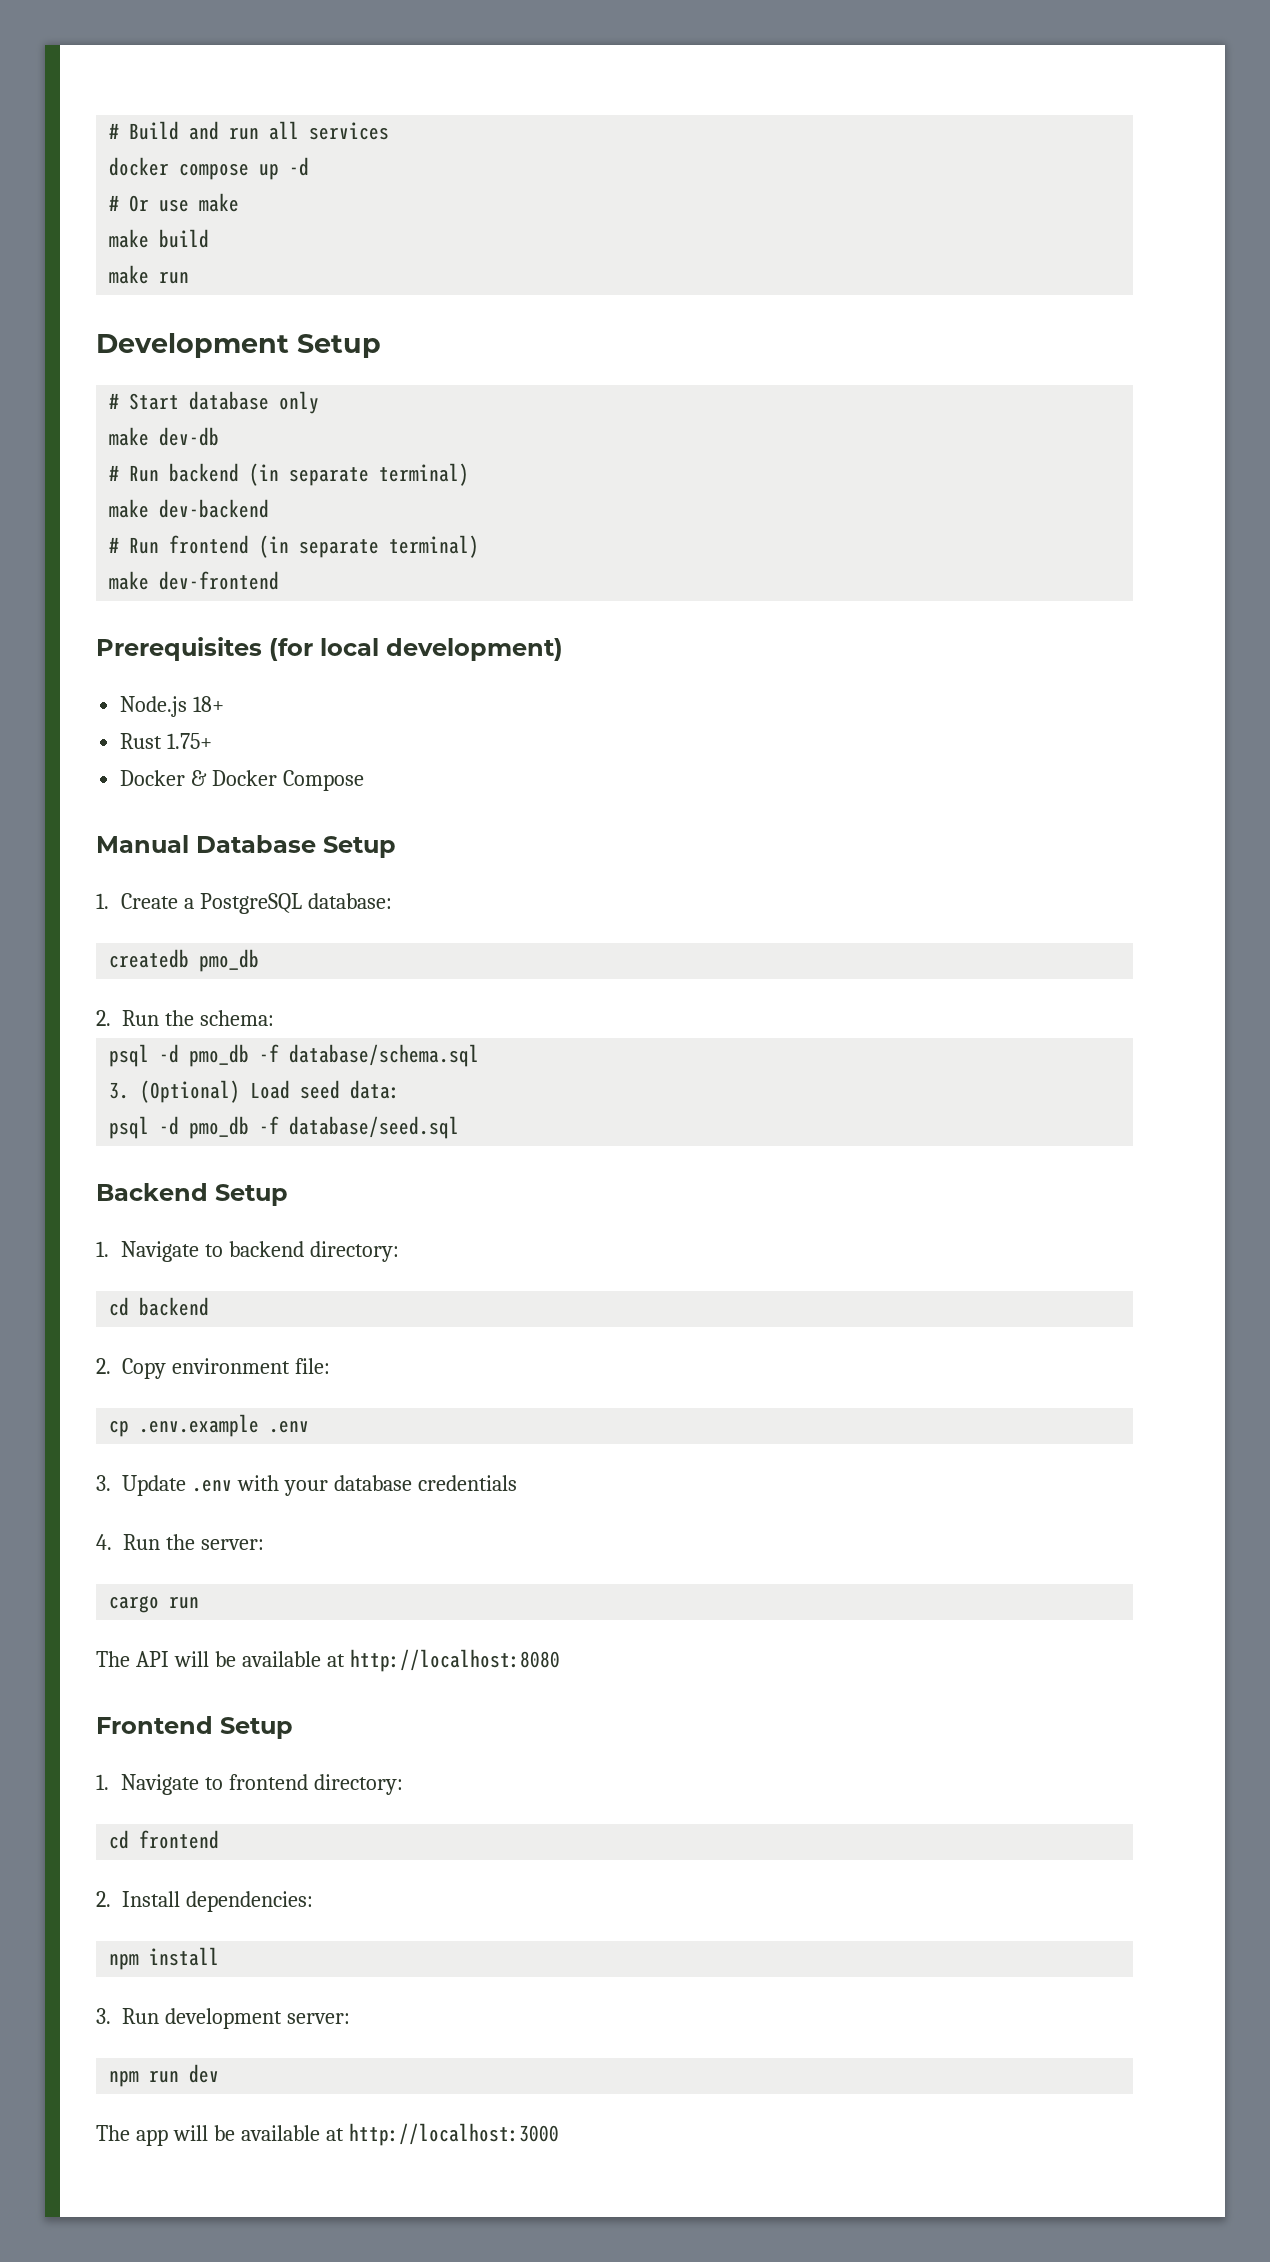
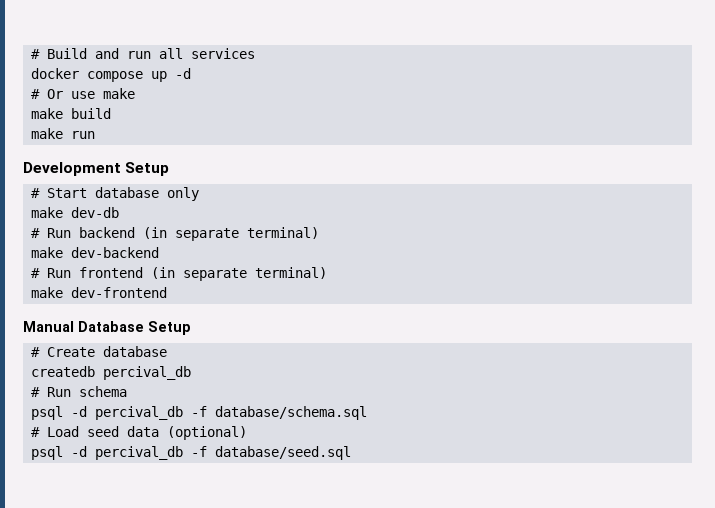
- Prerequisites (for local development)
- Node.js 18+
- Rust 1.75+
- Docker & Docker Compose
  Manual Database Setup
- 1. Create a PostgreSQL database:
- createdb pmo_db
- 2. Run the schema:
- psql -d pmo_db -f database/schema.sql
+ # Create database
+ createdb percival_db
+ # Run schema
+ psql -d percival_db -f database/schema.sql
- 3. (Optional) Load seed data:
- psql -d pmo_db -f database/seed.sql
+ # Load seed data (optional)
+ psql -d percival_db -f database/seed.sql
- Backend Setup
- 1. Navigate to backend directory:
- cd backend
- 2. Copy environment file:
- cp .env.example .env
- 3. Update .env with your database credentials
- 4. Run the server:
- cargo run
- The API will be available at http://localhost:8080
- Frontend Setup
- 1. Navigate to frontend directory:
- cd frontend
- 2. Install dependencies:
- npm install
- 3. Run development server:
- npm run dev
- The app will be available at http://localhost:3000

